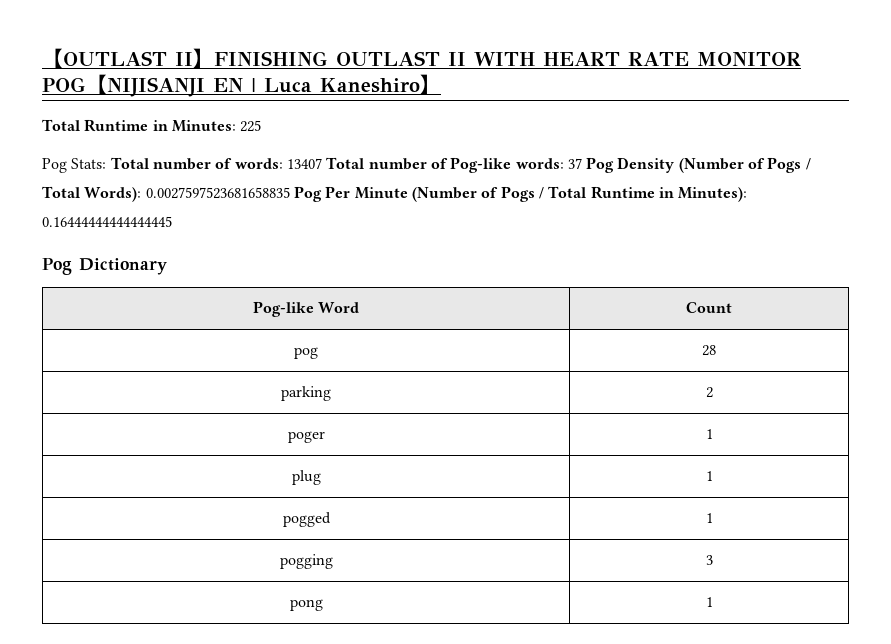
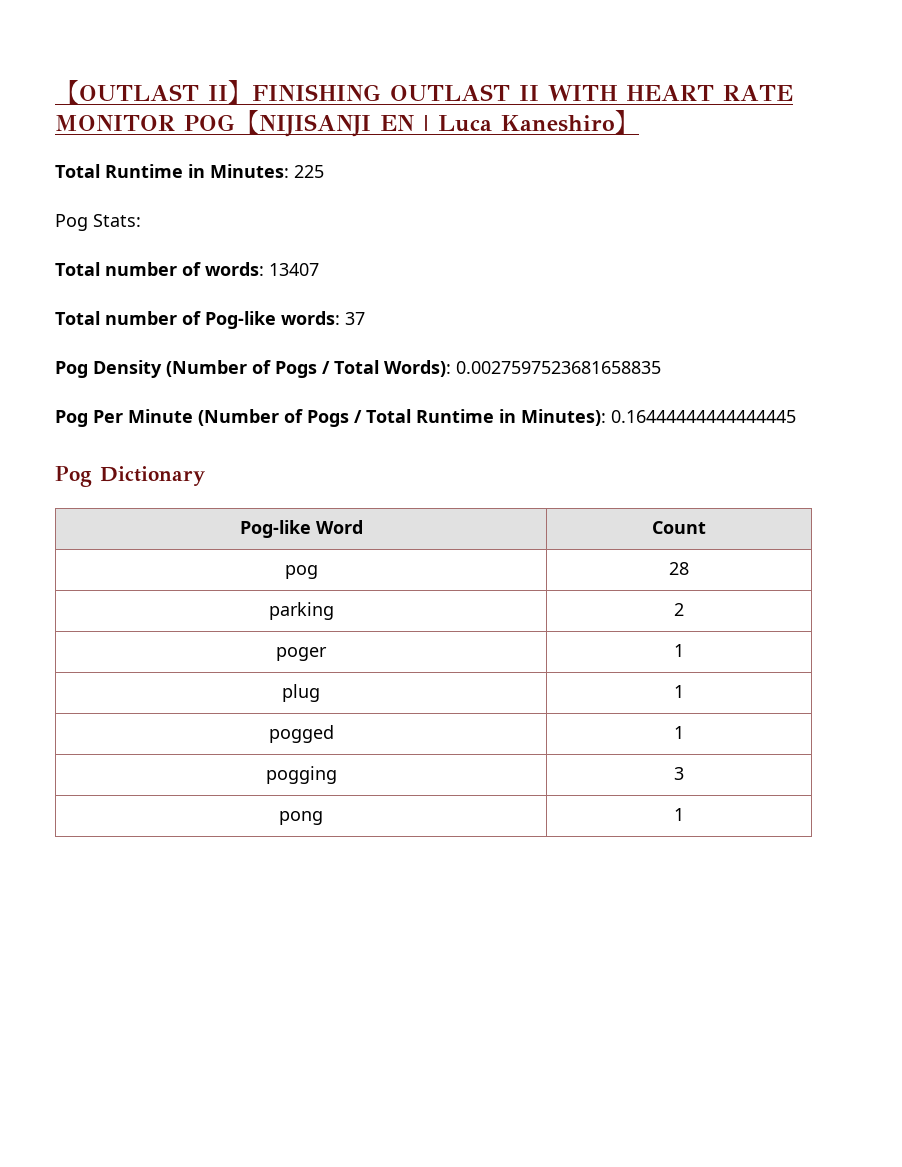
- Pog Stats: Total number of words: 13407 Total number of Pog-like words: 37 Pog Density (Number of Pogs / Total Words): 0.0027597523681658835 Pog Per Minute (Number of Pogs / Total Runtime in Minutes): 0.16444444444444445
+ Pog Stats:
+ Total number of words: 13407
+ Total number of Pog-like words: 37
+ Pog Density (Number of Pogs / Total Words): 0.0027597523681658835
+ Pog Per Minute (Number of Pogs / Total Runtime in Minutes): 0.16444444444444445

